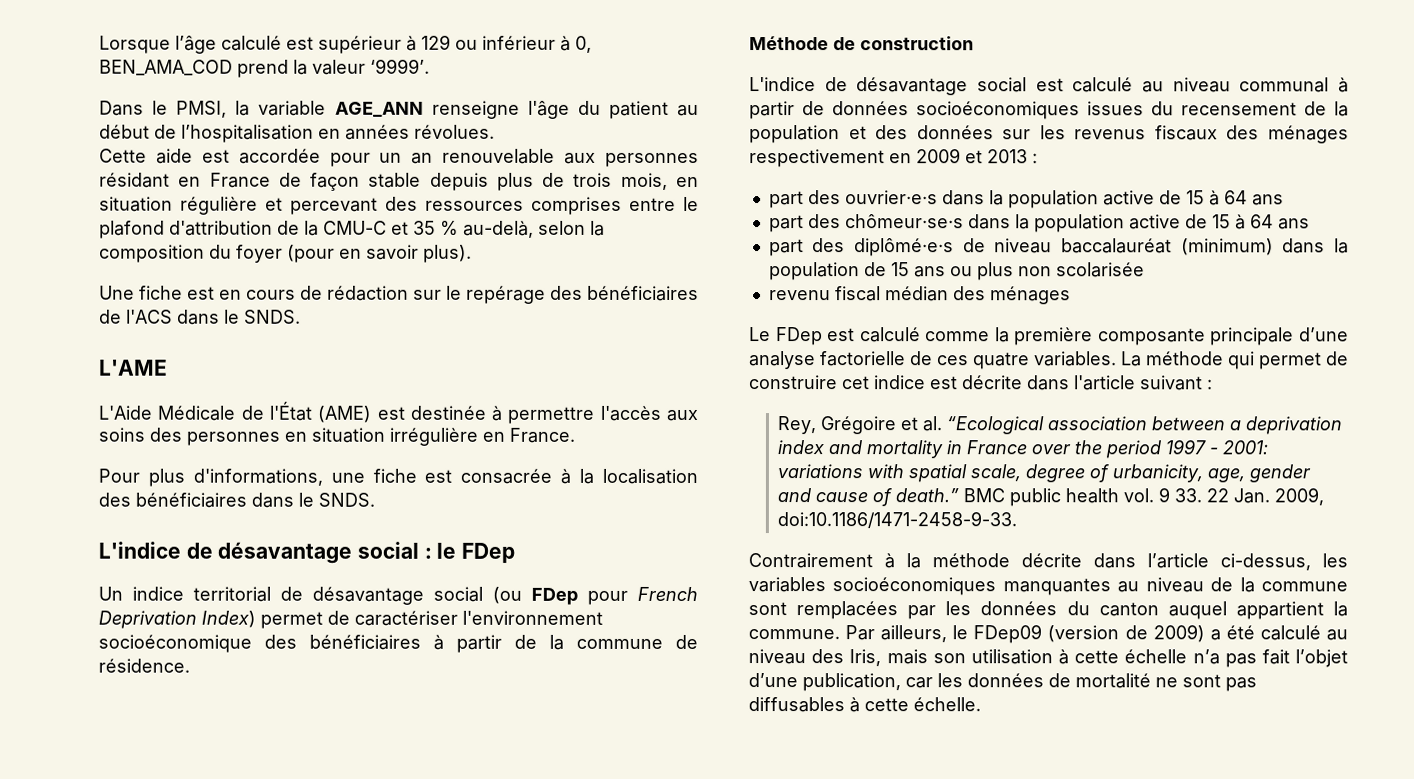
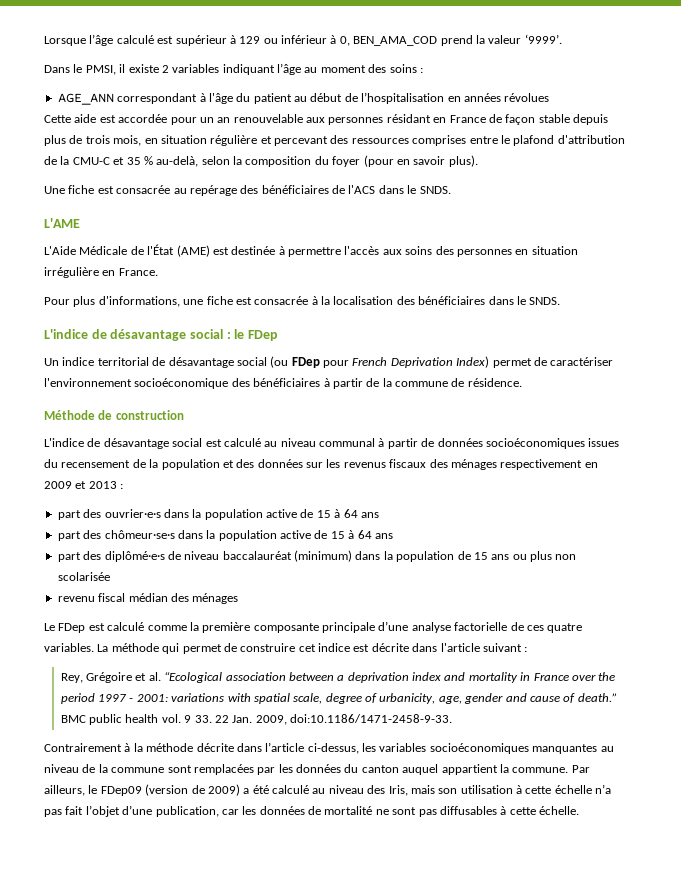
- Dans le PMSI, la variable AGE_ANN renseigne l'âge du patient au début de l’hospitalisation en années révolues.
+ Dans le PMSI, il existe 2 variables indiquant l’âge au moment des soins :
+ AGE_ANN correspondant à l'âge du patient au début de l’hospitalisation en années révolues
- Une fiche est en cours de rédaction sur le repérage des bénéficiaires de l'ACS dans le SNDS.
+ Une fiche est consacrée au repérage des bénéficiaires de l'ACS dans le SNDS.

